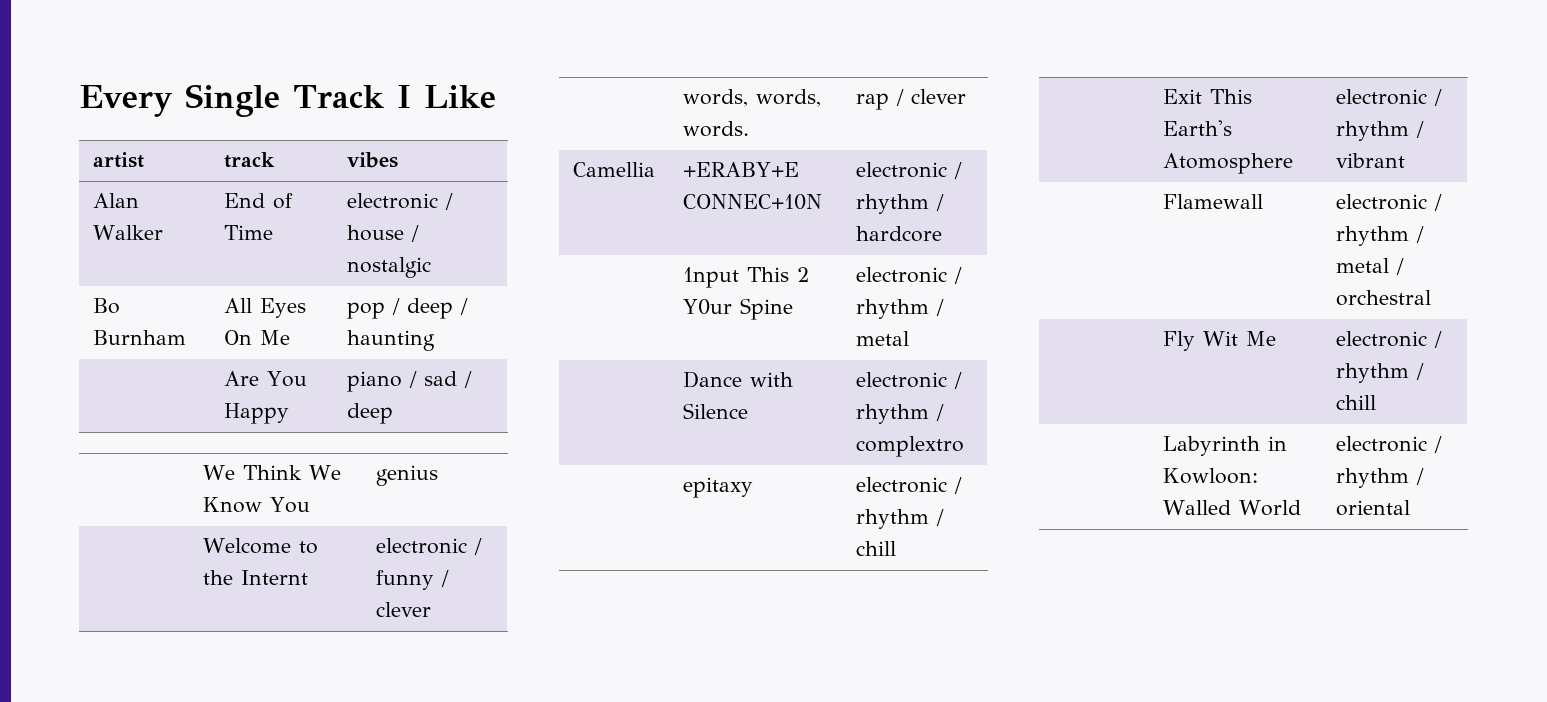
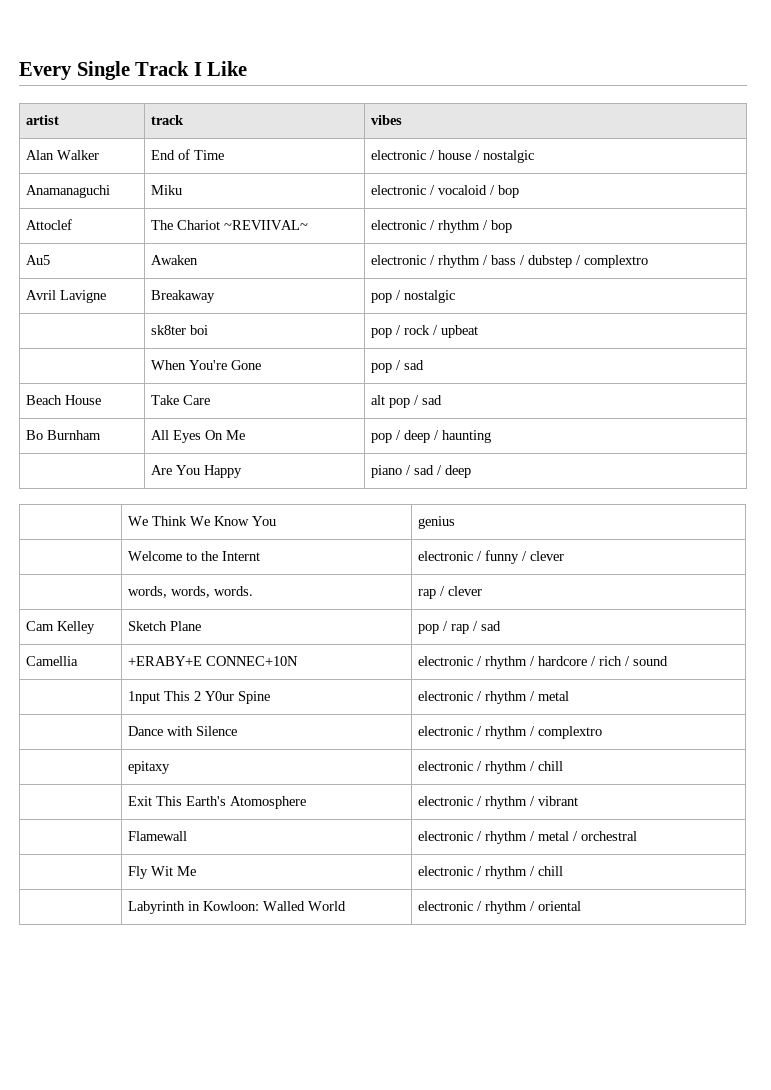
+ Anamanaguchi | Miku | electronic / vocaloid / bop
+ Attoclef | The Chariot ~REVIIVAL~ | electronic / rhythm / bop
+ Au5 | Awaken | electronic / rhythm / bass / dubstep / complextro
+ Avril Lavigne | Breakaway | pop / nostalgic
+ | sk8ter boi | pop / rock / upbeat
+ | When You're Gone | pop / sad
+ Beach House | Take Care | alt pop / sad
+ Cam Kelley | Sketch Plane | pop / rap / sad
- Camellia | +ERABY+E CONNEC+10N | electronic / rhythm / hardcore
+ Camellia | +ERABY+E CONNEC+10N | electronic / rhythm / hardcore / rich / sound

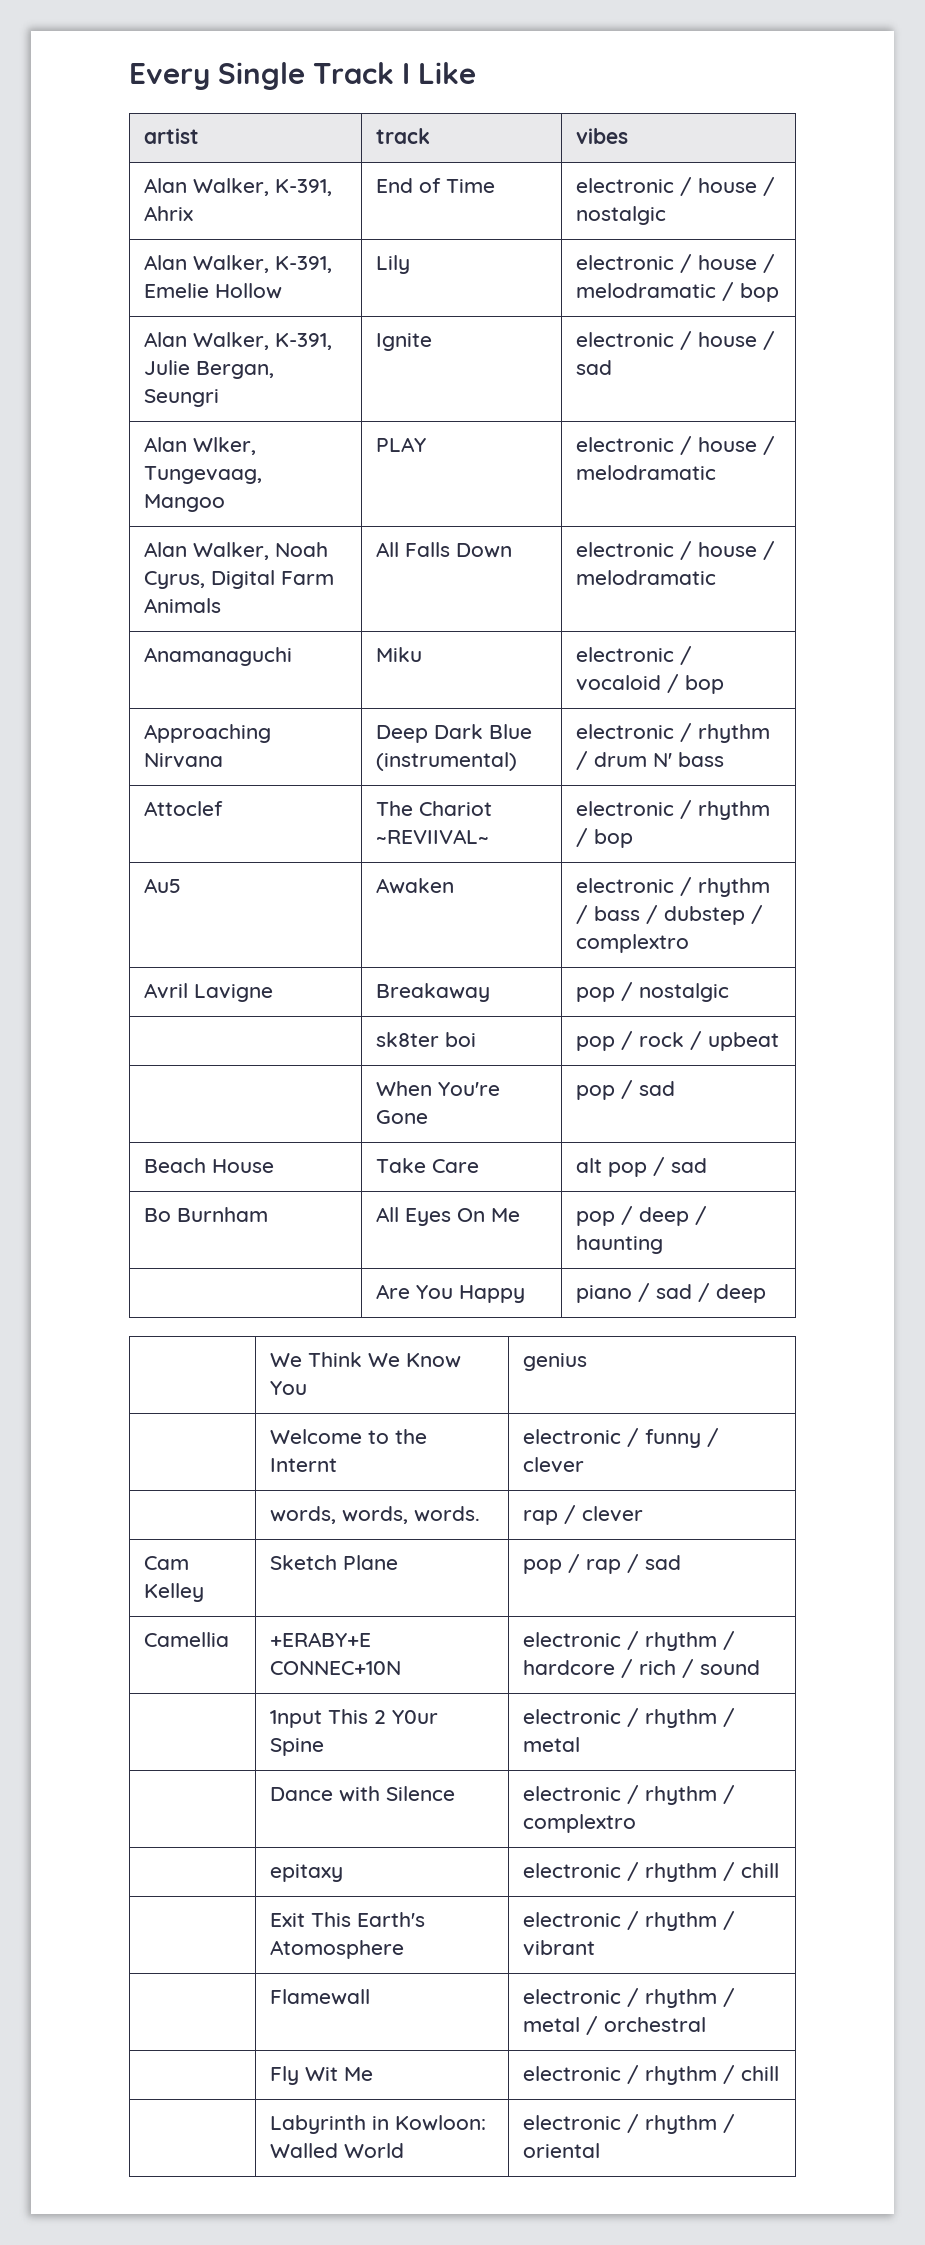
- Alan Walker | End of Time | electronic / house / nostalgic
+ Alan Walker, K-391, Ahrix | End of Time | electronic / house / nostalgic
+ Alan Walker, K-391, Emelie Hollow | Lily | electronic / house / melodramatic / bop
+ Alan Walker, K-391, Julie Bergan, Seungri | Ignite | electronic / house / sad
+ Alan Wlker, Tungevaag, Mangoo | PLAY | electronic / house / melodramatic
+ Alan Walker, Noah Cyrus, Digital Farm Animals | All Falls Down | electronic / house / melodramatic
+ Approaching Nirvana | Deep Dark Blue (instrumental) | electronic / rhythm / drum N' bass

